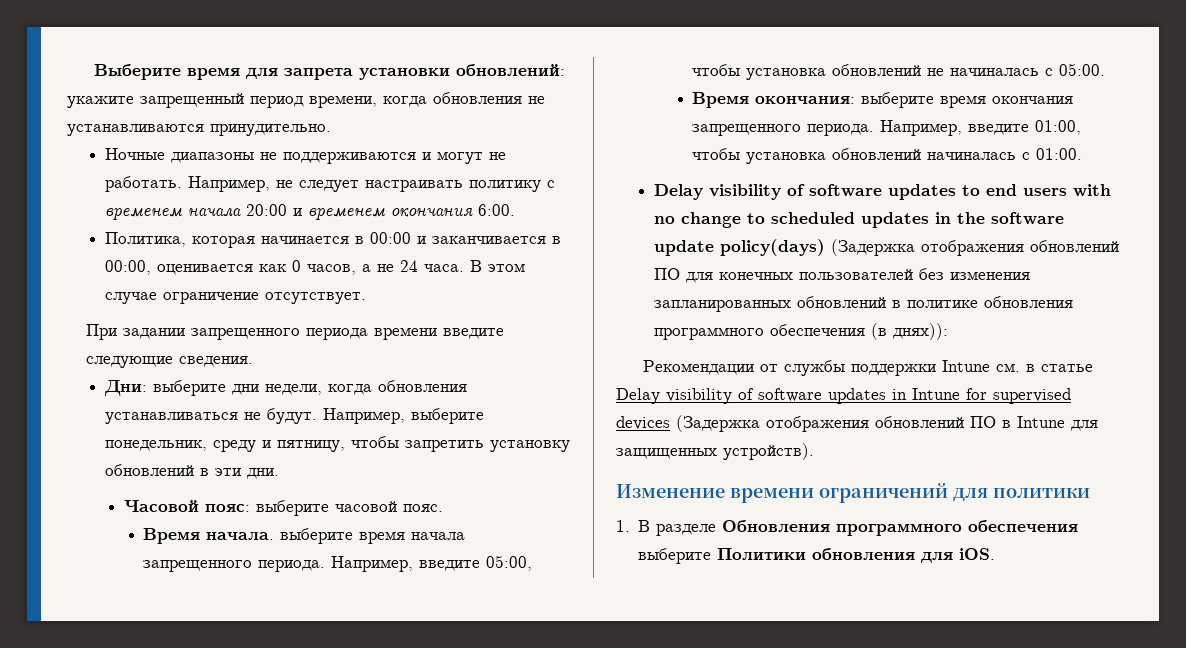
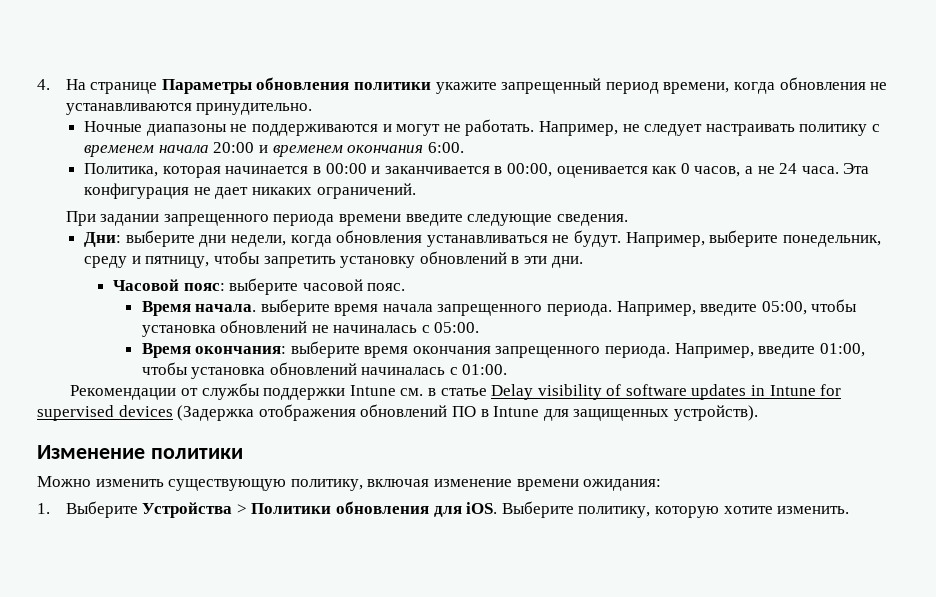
- Выберите время для запрета установки обновлений: укажите запрещенный период времени, когда обновления не устанавливаются принудительно.
+ 4. На странице Параметры обновления политики укажите запрещенный период времени, когда обновления не устанавливаются принудительно.
- В этом случае ограничение отсутствует.
+ Эта конфигурация не дает никаких ограничений.
- Delay visibility of software updates to end users with no change to scheduled updates in the software update policy(days) (Задержка отображения обновлений ПО для конечных пользователей без изменения запланированных обновлений в политике обновления программного обеспечения (в днях)):
- Изменение времени ограничений для политики
- 1. В разделе Обновления программного обеспечения выберите Политики обновления для iOS.
+ Изменение политики
+ Можно изменить существующую политику, включая изменение времени ожидания:
+ 1. Выберите Устройства > Политики обновления для iOS. Выберите политику, которую хотите изменить.

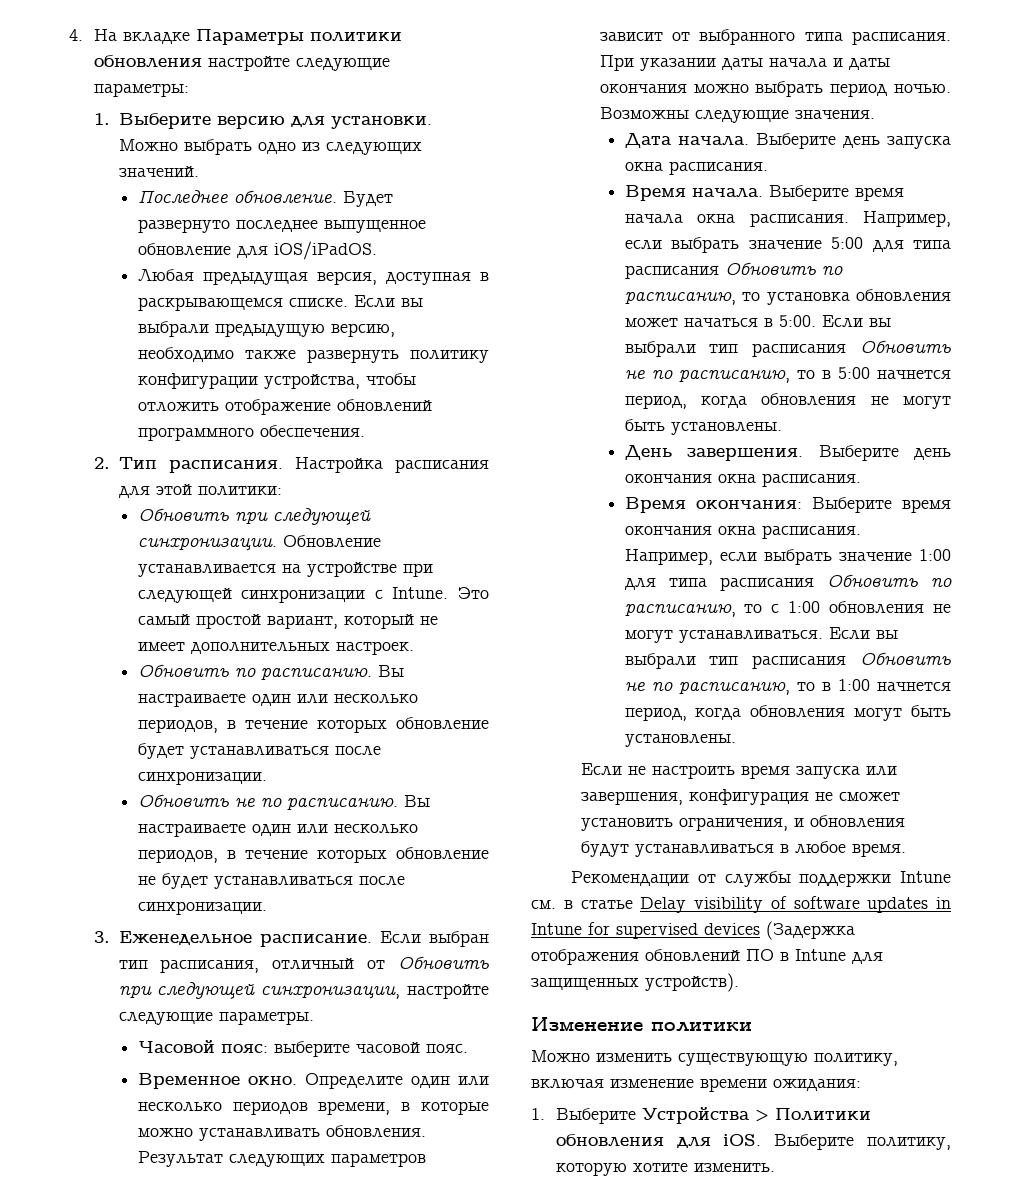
- 4. На странице Параметры обновления политики укажите запрещенный период времени, когда обновления не устанавливаются принудительно.
- Ночные диапазоны не поддерживаются и могут не работать. Например, не следует настраивать политику с временем начала 20:00 и временем окончания 6:00.
- Политика, которая начинается в 00:00 и заканчивается в 00:00, оценивается как 0 часов, а не 24 часа. Эта конфигурация не дает никаких ограничений.
- При задании запрещенного периода времени введите следующие сведения.
- Дни: выберите дни недели, когда обновления устанавливаться не будут. Например, выберите понедельник, среду и пятницу, чтобы запретить установку обновлений в эти дни.
+ 4. На вкладке Параметры политики обновления настройте следующие параметры:
+ 1. Выберите версию для установки. Можно выбрать одно из следующих значений.
+ Последнее обновление. Будет развернуто последнее выпущенное обновление для iOS/iPadOS.
+ Любая предыдущая версия, доступная в раскрывающемся списке. Если вы выбрали предыдущую версию, необходимо также развернуть политику конфигурации устройства, чтобы отложить отображение обновлений программного обеспечения.
+ 2. Тип расписания. Настройка расписания для этой политики:
+ Обновить при следующей синхронизации. Обновление устанавливается на устройстве при следующей синхронизации с Intune. Это самый простой вариант, который не имеет дополнительных настроек.
+ Обновить по расписанию. Вы настраиваете один или несколько периодов, в течение которых обновление будет устанавливаться после синхронизации.
+ Обновить не по расписанию. Вы настраиваете один или несколько периодов, в течение которых обновление не будет устанавливаться после синхронизации.
+ 3. Еженедельное расписание. Если выбран тип расписания, отличный от Обновить при следующей синхронизации, настройте следующие параметры.
+ Временное окно. Определите один или несколько периодов времени, в которые можно устанавливать обновления. Результат следующих параметров зависит от выбранного типа расписания. При указании даты начала и даты окончания можно выбрать период ночью. Возможны следующие значения.
+ Дата начала. Выберите день запуска окна расписания.
- Время начала. выберите время начала запрещенного периода. Например, введите 05:00, чтобы установка обновлений не начиналась с 05:00.
+ Время начала. Выберите время начала окна расписания. Например, если выбрать значение 5:00 для типа расписания Обновить по расписанию, то установка обновления может начаться в 5:00. Если вы выбрали тип расписания Обновить не по расписанию, то в 5:00 начнется период, когда обновления не могут быть установлены.
+ День завершения. Выберите день окончания окна расписания.
- Время окончания: выберите время окончания запрещенного периода. Например, введите 01:00, чтобы установка обновлений начиналась с 01:00.
+ Время окончания: Выберите время окончания окна расписания. Например, если выбрать значение 1:00 для типа расписания Обновить по расписанию, то с 1:00 обновления не могут устанавливаться. Если вы выбрали тип расписания Обновить не по расписанию, то в 1:00 начнется период, когда обновления могут быть установлены.
+ Если не настроить время запуска или завершения, конфигурация не сможет установить ограничения, и обновления будут устанавливаться в любое время.

